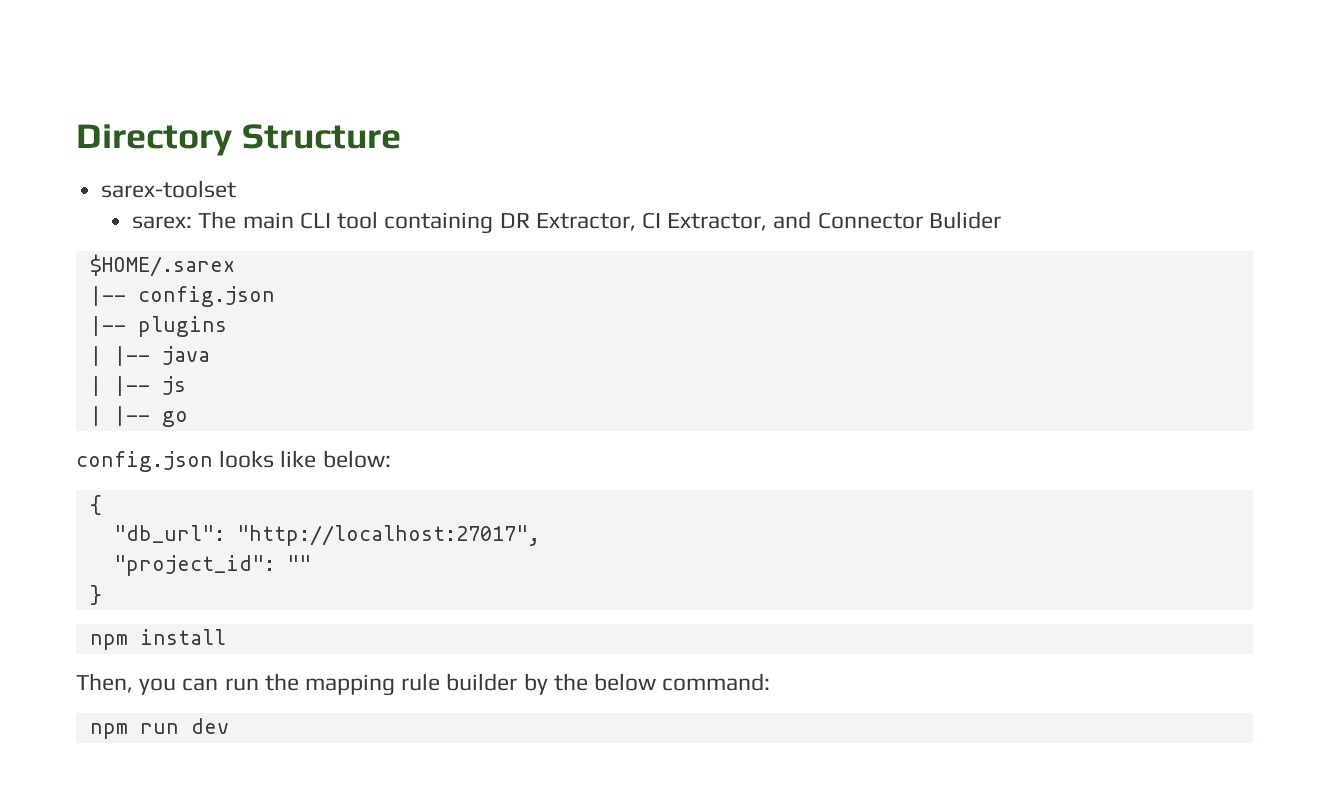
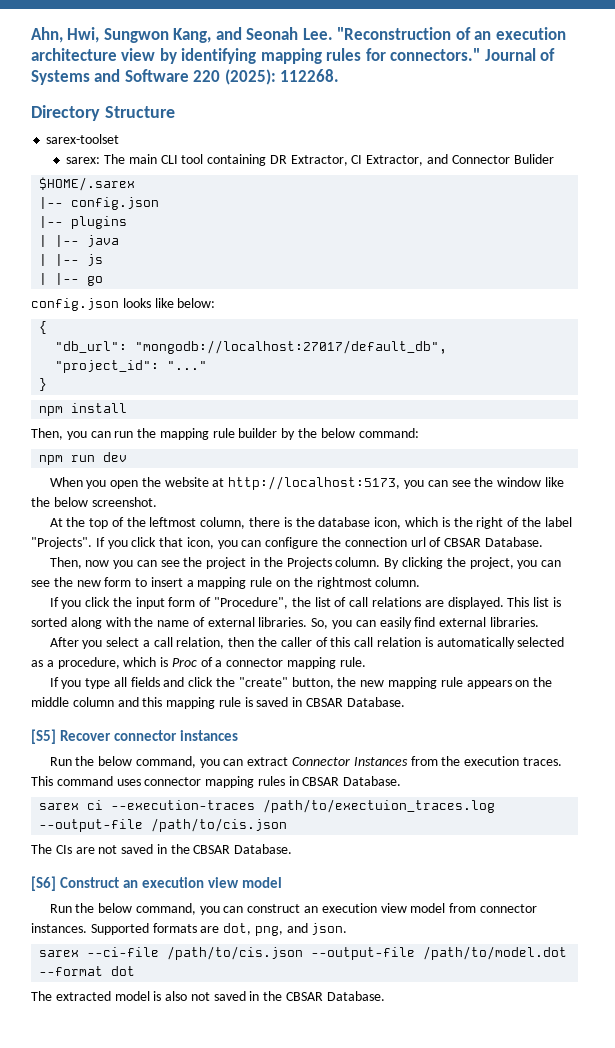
+ Ahn, Hwi, Sungwon Kang, and Seonah Lee. "Reconstruction of an execution architecture view by identifying mapping rules for connectors." Journal of Systems and Software 220 (2025): 112268.
- "db_url": "http://localhost:27017",
+ "db_url": "mongodb://localhost:27017/default_db",
- "project_id": ""
+ "project_id": "..."
+ When you open the website at http://localhost:5173, you can see the window like the below screenshot.
+ At the top of the leftmost column, there is the database icon, which is the right of the label "Projects". If you click that icon, you can configure the connection url of CBSAR Database.
+ Then, now you can see the project in the Projects column. By clicking the project, you can see the new form to insert a mapping rule on the rightmost column.
+ If you click the input form of "Procedure", the list of call relations are displayed. This list is sorted along with the name of external libraries. So, you can easily find external libraries.
+ After you select a call relation, then the caller of this call relation is automatically selected as a procedure, which is Proc of a connector mapping rule.
+ If you type all fields and click the "create" button, the new mapping rule appears on the middle column and this mapping rule is saved in CBSAR Database.
+ [S5] Recover connector instances
+ Run the below command, you can extract Connector Instances from the execution traces. This command uses connector mapping rules in CBSAR Database.
+ sarex ci --execution-traces /path/to/exectuion_traces.log --output-file /path/to/cis.json
+ The CIs are not saved in the CBSAR Database.
+ [S6] Construct an execution view model
+ Run the below command, you can construct an execution view model from connector instances. Supported formats are dot, png, and json.
+ sarex --ci-file /path/to/cis.json --output-file /path/to/model.dot --format dot
+ The extracted model is also not saved in the CBSAR Database.

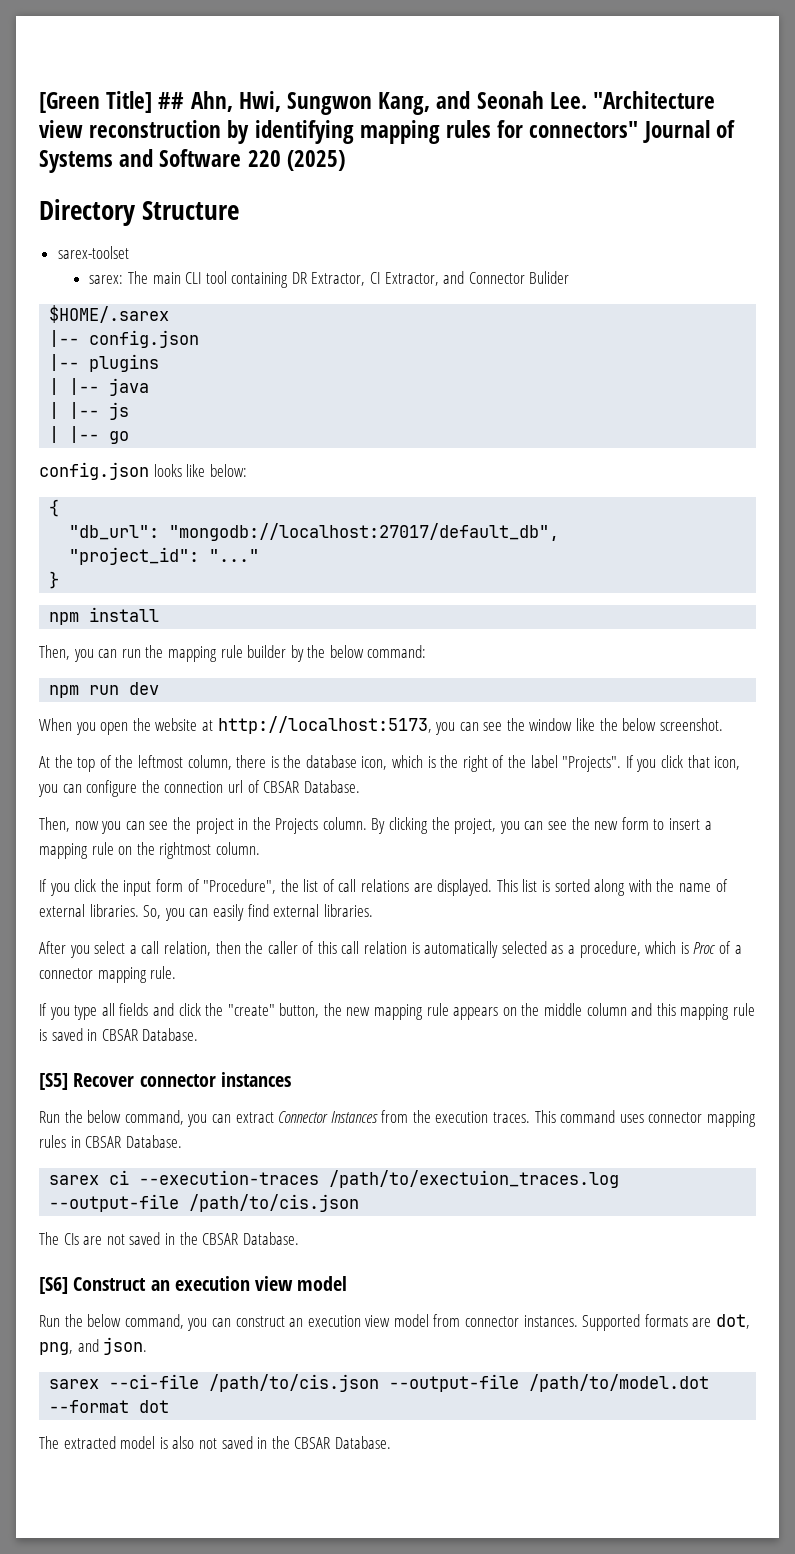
- Ahn, Hwi, Sungwon Kang, and Seonah Lee. "Reconstruction of an execution architecture view by identifying mapping rules for connectors." Journal of Systems and Software 220 (2025): 112268.
+ [Green Title] ## Ahn, Hwi, Sungwon Kang, and Seonah Lee. "Architecture view reconstruction by identifying mapping rules for connectors" Journal of Systems and Software 220 (2025)

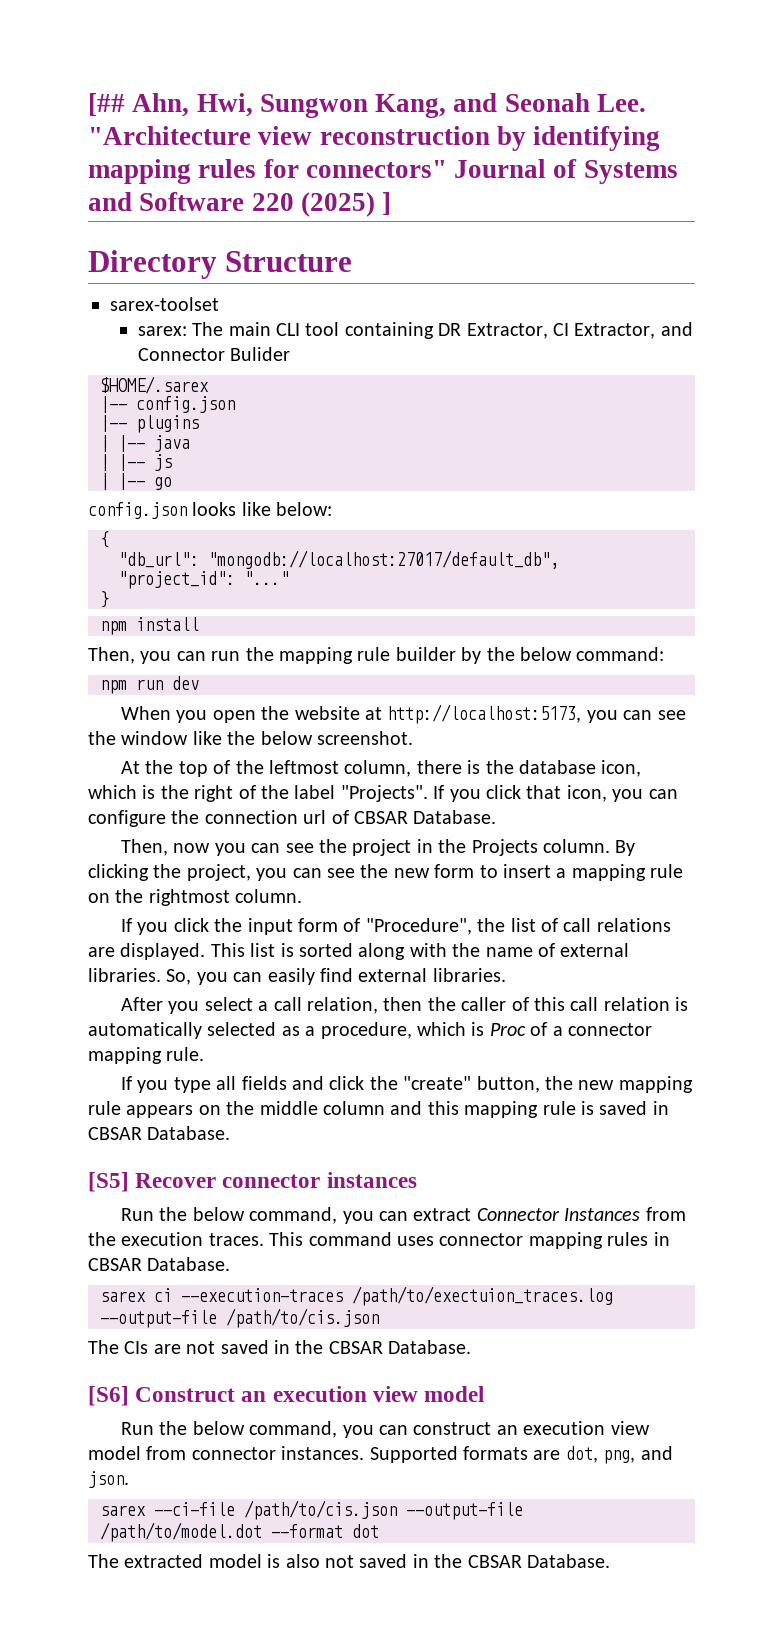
- [Green Title] ## Ahn, Hwi, Sungwon Kang, and Seonah Lee. "Architecture view reconstruction by identifying mapping rules for connectors" Journal of Systems and Software 220 (2025)
+ [## Ahn, Hwi, Sungwon Kang, and Seonah Lee. "Architecture view reconstruction by identifying mapping rules for connectors" Journal of Systems and Software 220 (2025) ]

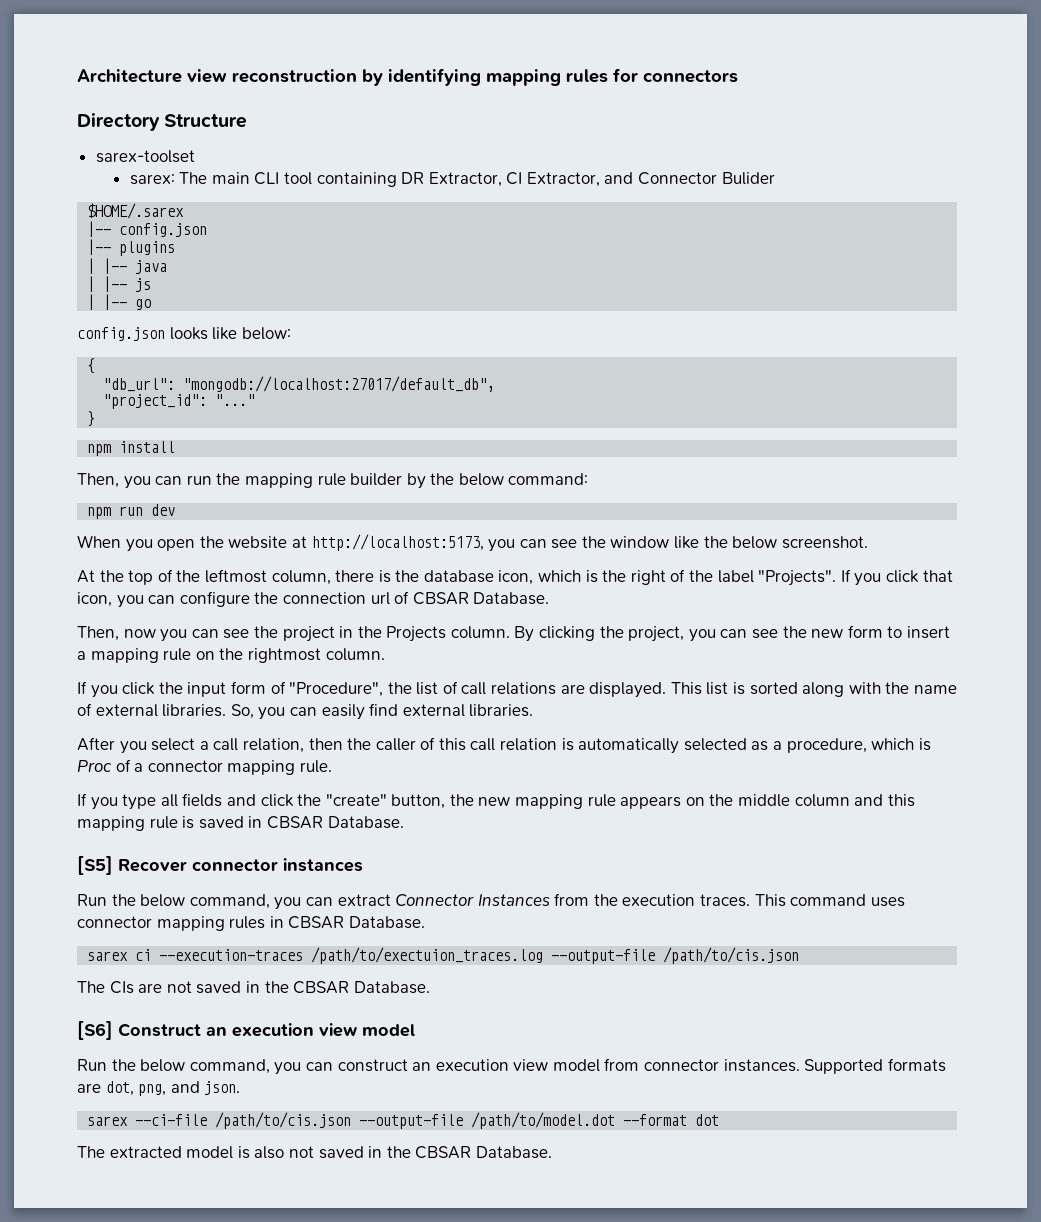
- [## Ahn, Hwi, Sungwon Kang, and Seonah Lee. "Architecture view reconstruction by identifying mapping rules for connectors" Journal of Systems and Software 220 (2025) ]
+ Architecture view reconstruction by identifying mapping rules for connectors

